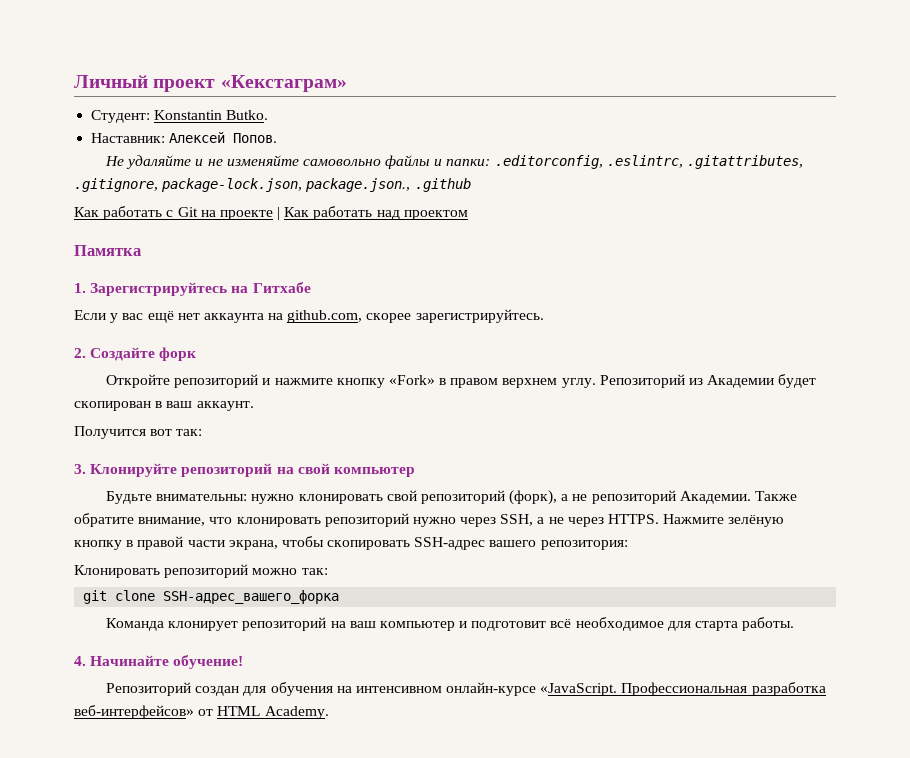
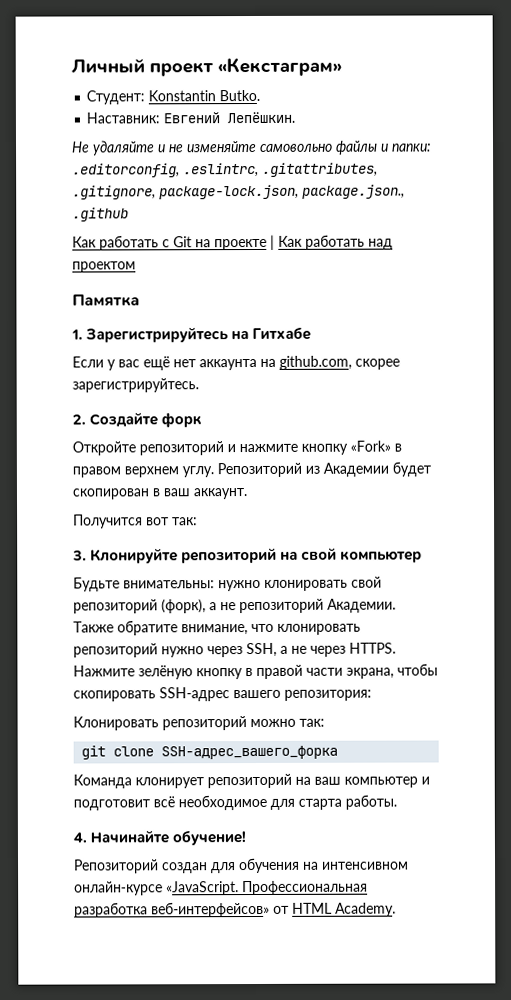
- Наставник: Алексей Попов.
+ Наставник: Евгений Лепёшкин.

